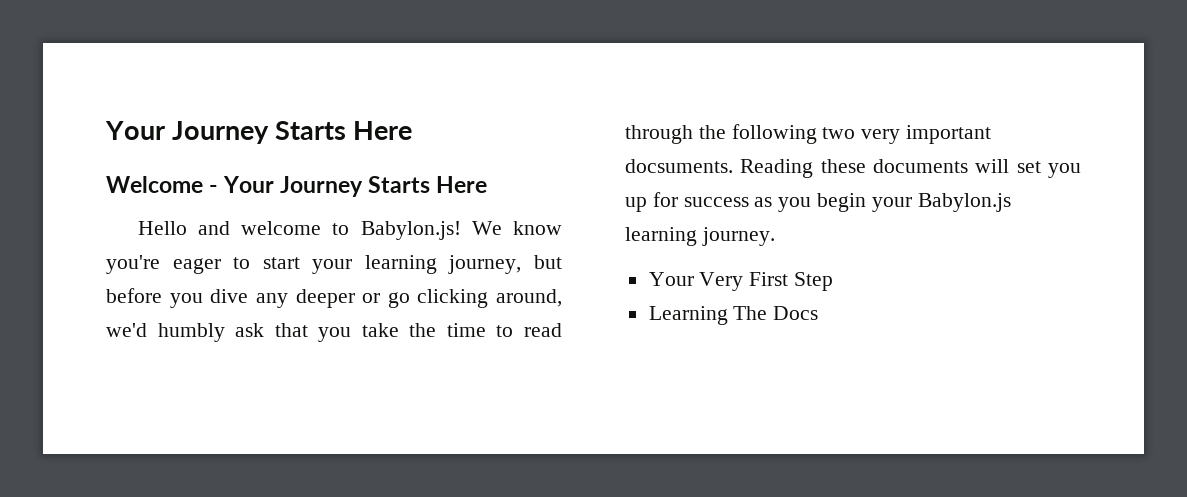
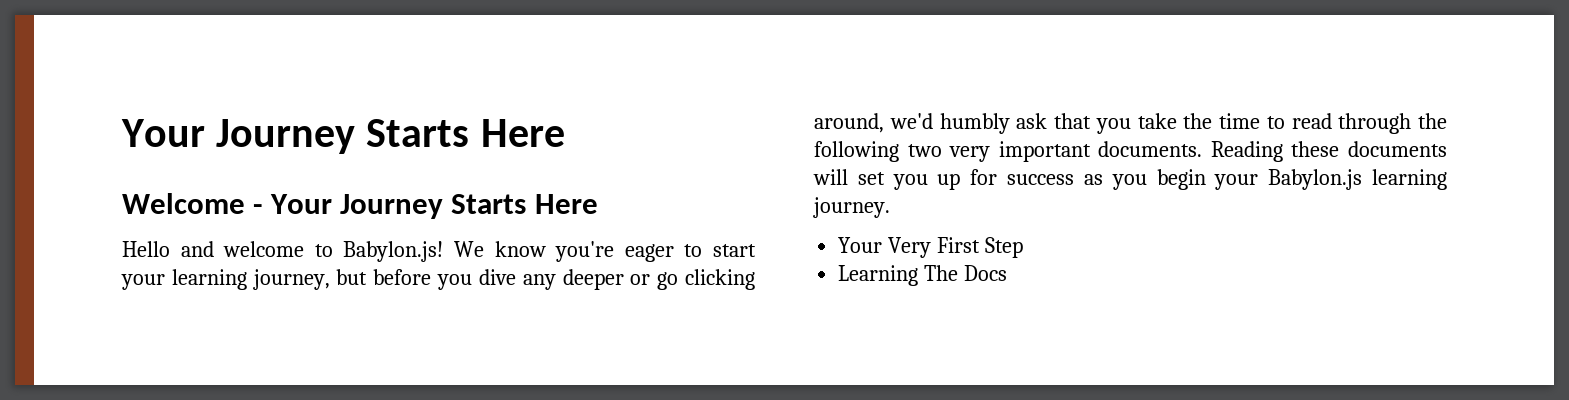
- We know you're eager to start your learning journey, but before you dive any deeper or go clicking around, we'd humbly ask that you take the time to read through the following two very important docsuments.
+ We know you're eager to start your learning journey, but before you dive any deeper or go clicking around, we'd humbly ask that you take the time to read through the following two very important documents.

